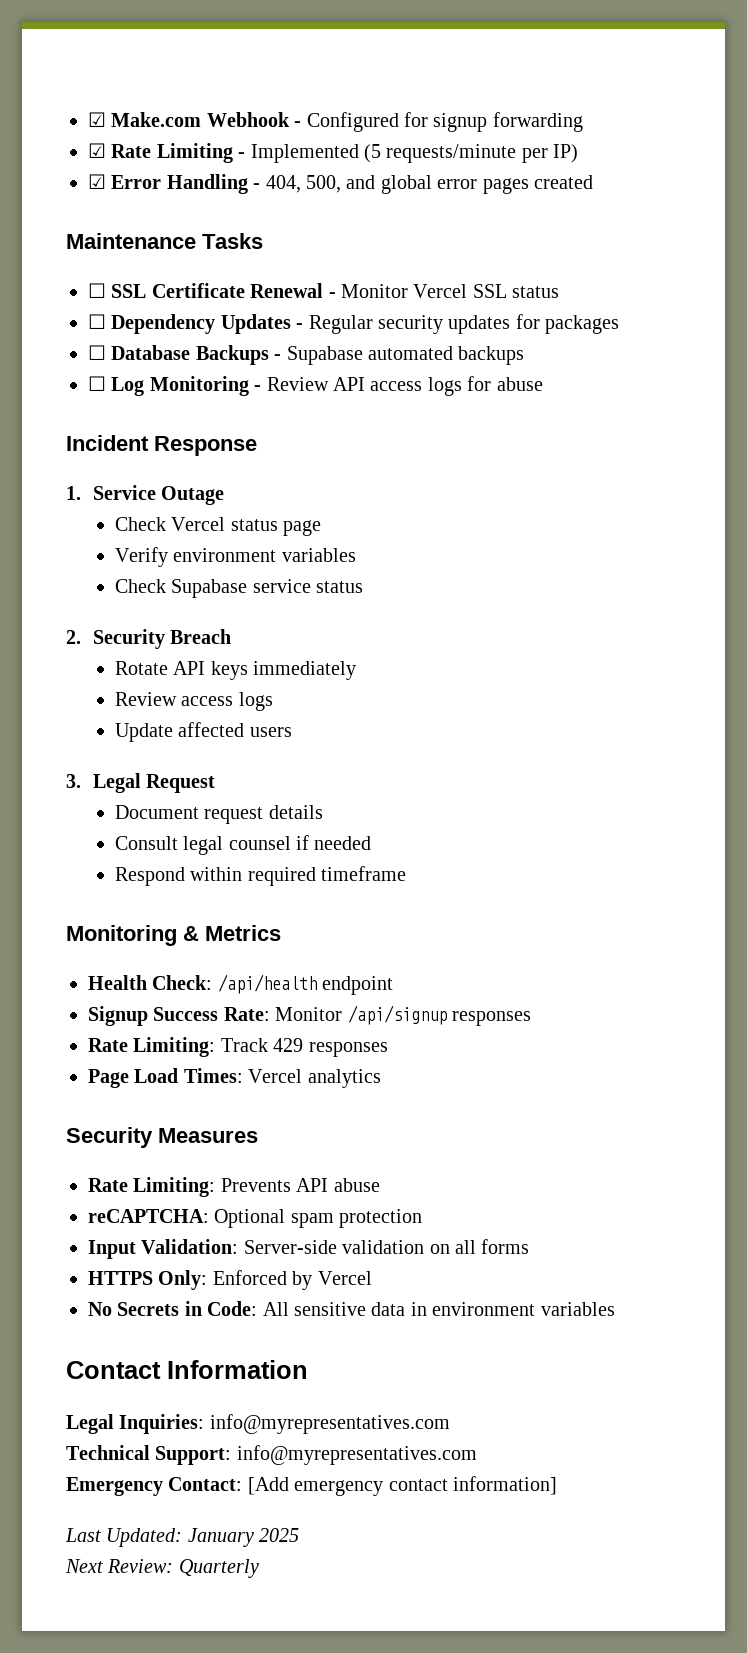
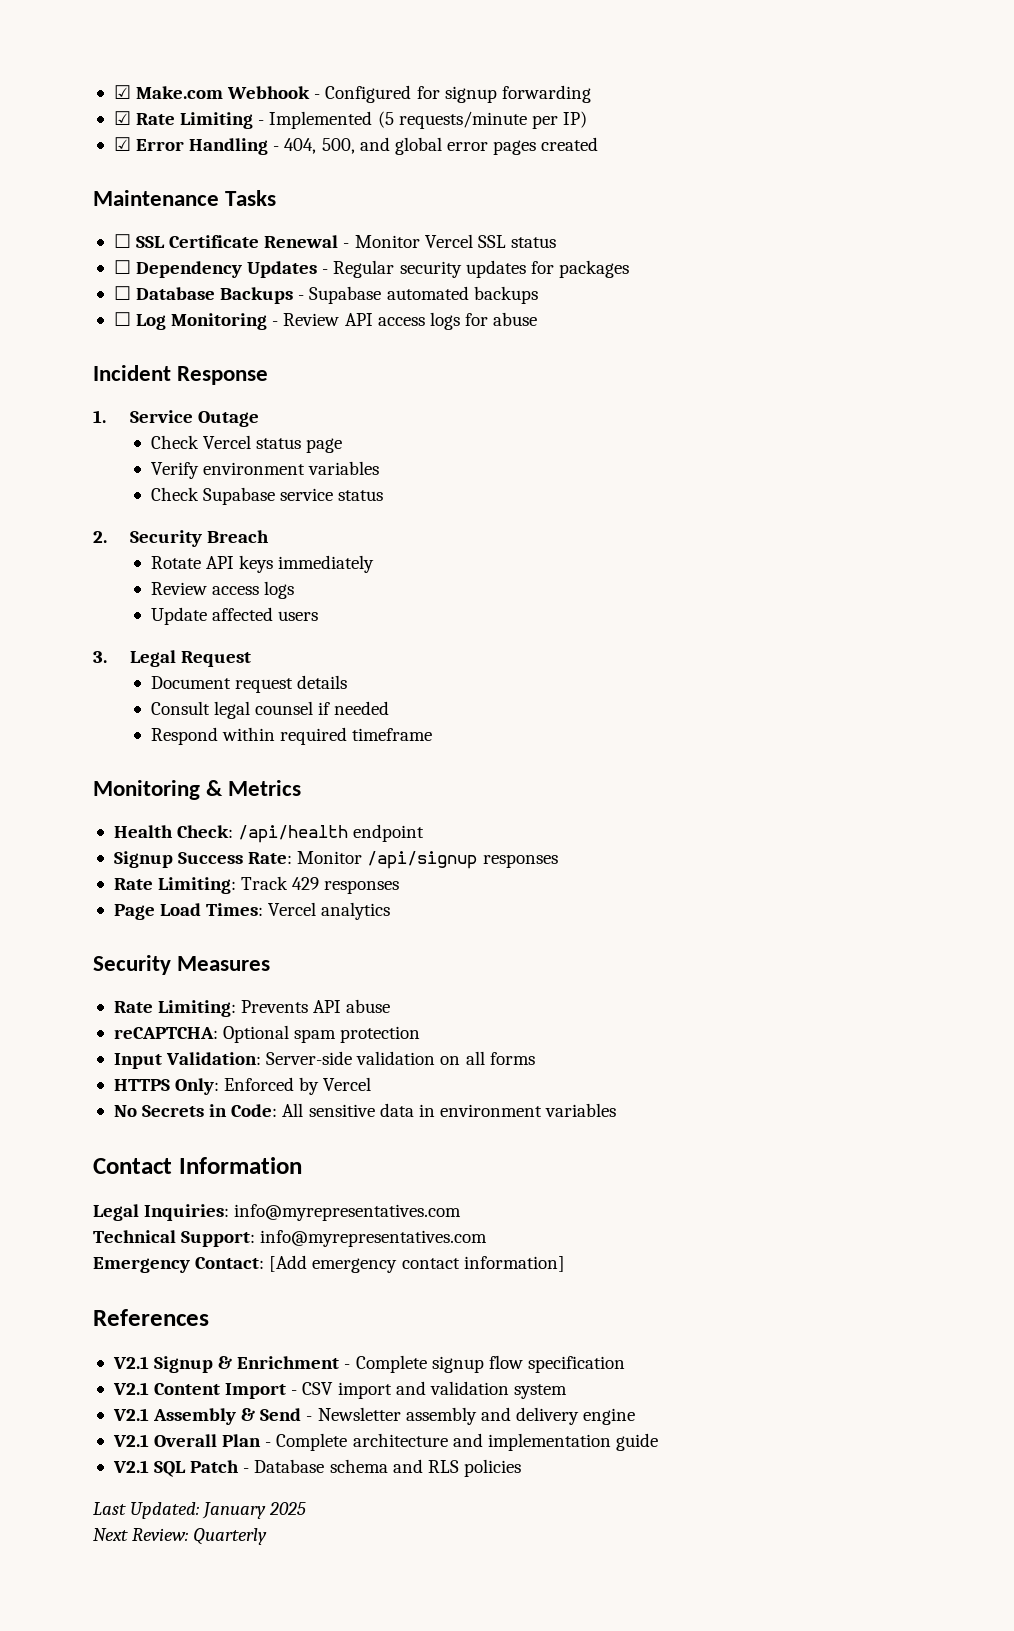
+ References
+ V2.1 Signup & Enrichment - Complete signup flow specification
+ V2.1 Content Import - CSV import and validation system
+ V2.1 Assembly & Send - Newsletter assembly and delivery engine
+ V2.1 Overall Plan - Complete architecture and implementation guide
+ V2.1 SQL Patch - Database schema and RLS policies

